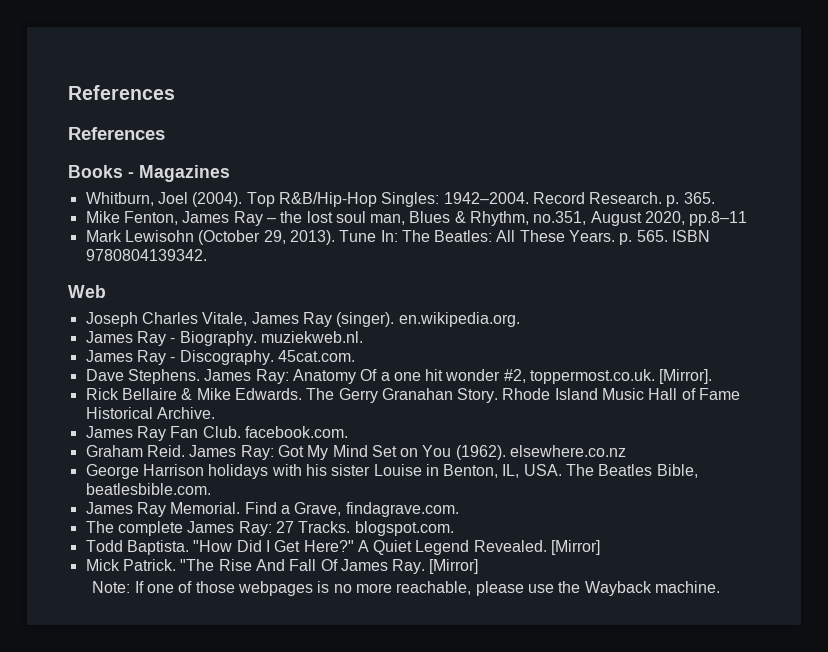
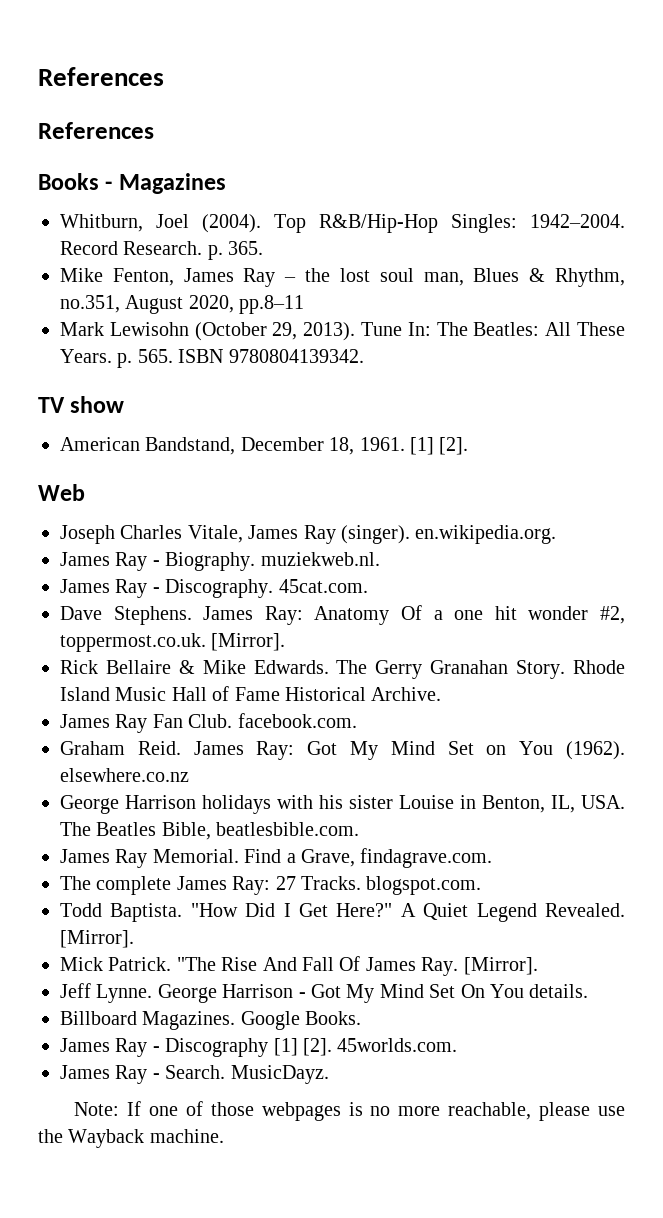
+ TV show
+ American Bandstand, December 18, 1961. [1] [2].
- A Quiet Legend Revealed. [Mirror]
+ A Quiet Legend Revealed. [Mirror].
- "The Rise And Fall Of James Ray. [Mirror]
+ "The Rise And Fall Of James Ray. [Mirror].
+ Jeff Lynne. George Harrison - Got My Mind Set On You details.
+ Billboard Magazines. Google Books.
+ James Ray - Discography [1] [2]. 45worlds.com.
+ James Ray - Search. MusicDayz.

